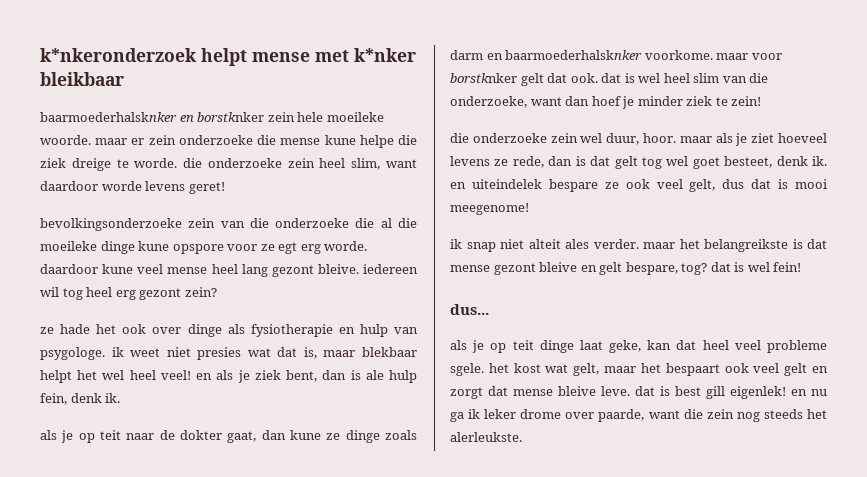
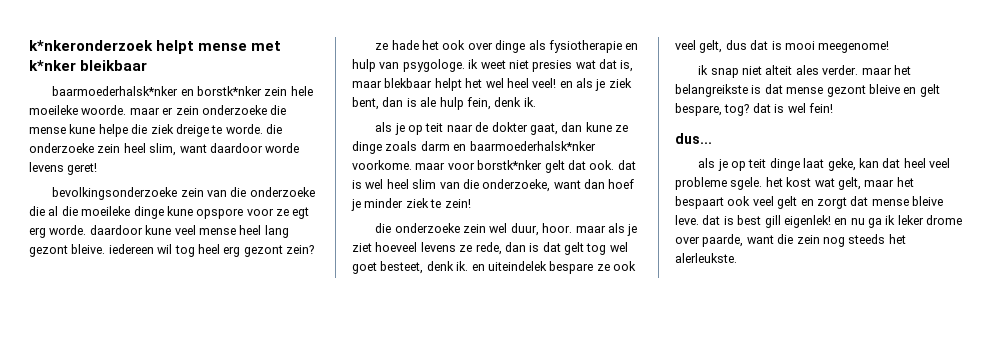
- baarmoederhalsknker en borstknker zein hele moeileke woorde. maar er zein onderzoeke die mense kune helpe die ziek dreige te worde. die onderzoeke zein heel slim, want daardoor worde levens geret!
+ baarmoederhalsk*nker en borstk*nker zein hele moeileke woorde. maar er zein onderzoeke die mense kune helpe die ziek dreige te worde. die onderzoeke zein heel slim, want daardoor worde levens geret!
- als je op teit naar de dokter gaat, dan kune ze dinge zoals darm en baarmoederhalsknker voorkome. maar voor borstknker gelt dat ook. dat is wel heel slim van die onderzoeke, want dan hoef je minder ziek te zein!
+ als je op teit naar de dokter gaat, dan kune ze dinge zoals darm en baarmoederhalsk*nker voorkome. maar voor borstk*nker gelt dat ook. dat is wel heel slim van die onderzoeke, want dan hoef je minder ziek te zein!

